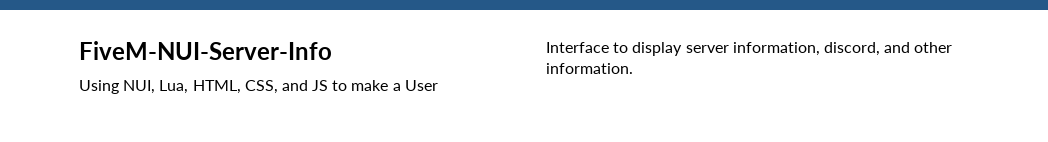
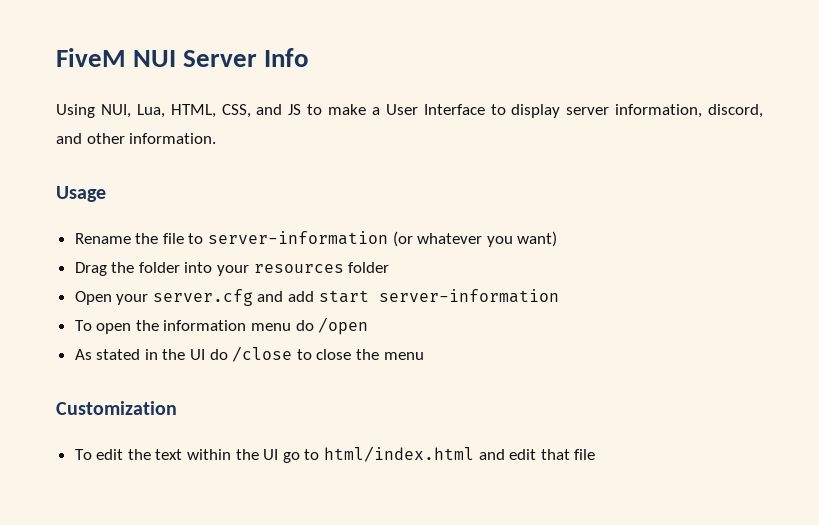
- FiveM-NUI-Server-Info
+ FiveM NUI Server Info
+ Usage
+ Rename the file to server-information (or whatever you want)
+ Drag the folder into your resources folder
+ Open your server.cfg and add start server-information
+ To open the information menu do /open
+ As stated in the UI do /close to close the menu
+ Customization
+ To edit the text within the UI go to html/index.html and edit that file

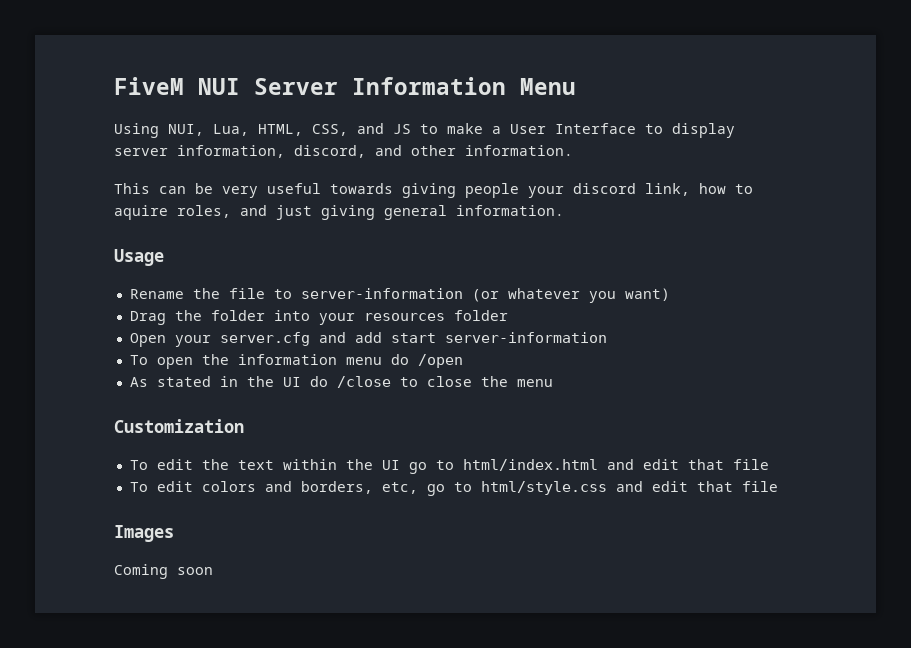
- FiveM NUI Server Info
+ FiveM NUI Server Information Menu
+ This can be very useful towards giving people your discord link, how to aquire roles, and just giving general information.
+ To edit colors and borders, etc, go to html/style.css and edit that file
+ Images
+ Coming soon

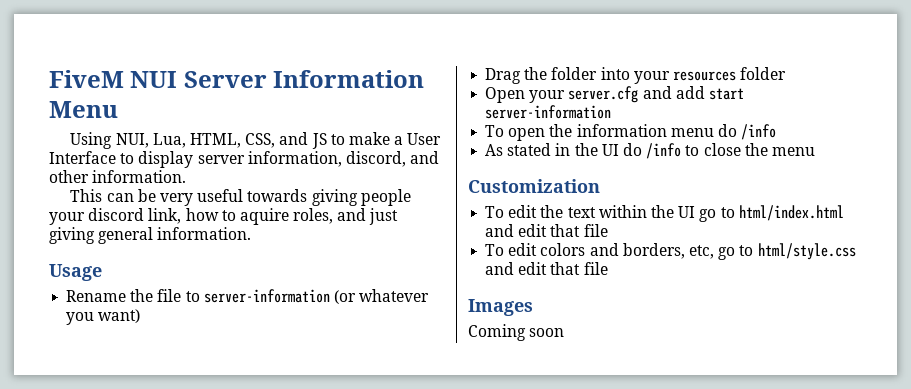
- To open the information menu do /open
+ To open the information menu do /info
- As stated in the UI do /close to close the menu
+ As stated in the UI do /info to close the menu

